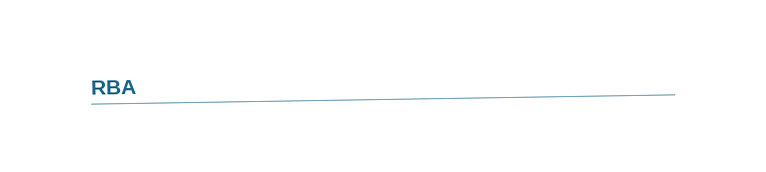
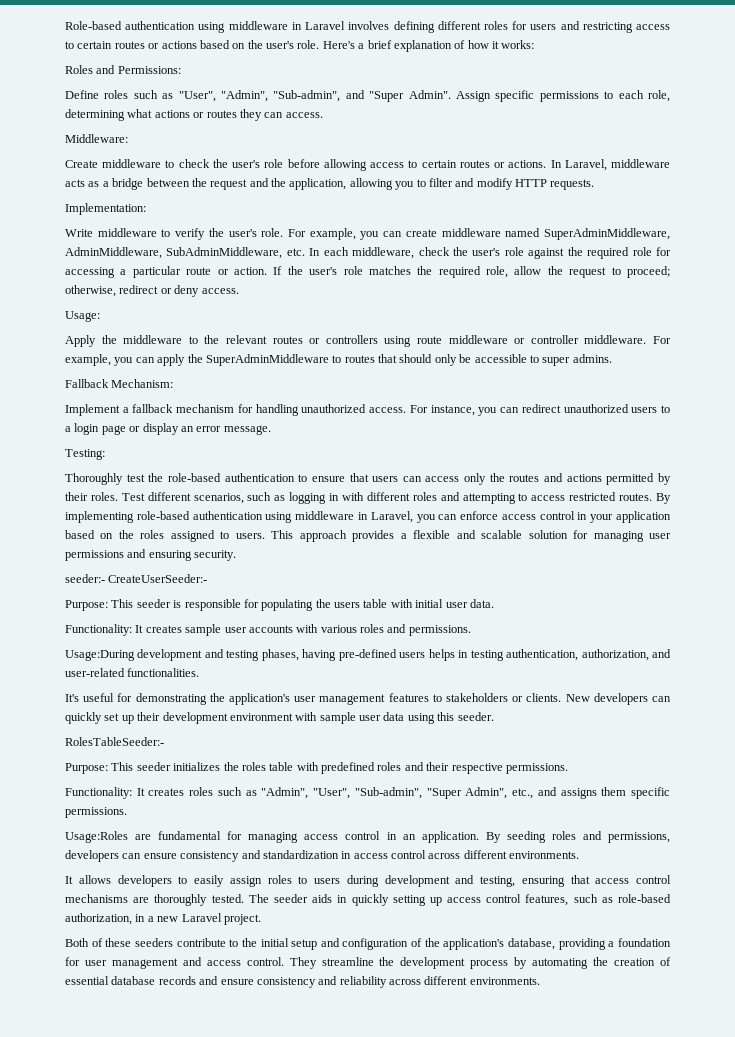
- RBA
+ Role-based authentication using middleware in Laravel involves defining different roles for users and restricting access to certain routes or actions based on the user's role. Here's a brief explanation of how it works:
+ Roles and Permissions:
+ Define roles such as "User", "Admin", "Sub-admin", and "Super Admin". Assign specific permissions to each role, determining what actions or routes they can access.
+ Middleware:
+ Create middleware to check the user's role before allowing access to certain routes or actions. In Laravel, middleware acts as a bridge between the request and the application, allowing you to filter and modify HTTP requests.
+ Implementation:
+ Write middleware to verify the user's role. For example, you can create middleware named SuperAdminMiddleware, AdminMiddleware, SubAdminMiddleware, etc. In each middleware, check the user's role against the required role for accessing a particular route or action. If the user's role matches the required role, allow the request to proceed; otherwise, redirect or deny access.
+ Usage:
+ Apply the middleware to the relevant routes or controllers using route middleware or controller middleware. For example, you can apply the SuperAdminMiddleware to routes that should only be accessible to super admins.
+ Fallback Mechanism:
+ Implement a fallback mechanism for handling unauthorized access. For instance, you can redirect unauthorized users to a login page or display an error message.
+ Testing:
+ Thoroughly test the role-based authentication to ensure that users can access only the routes and actions permitted by their roles. Test different scenarios, such as logging in with different roles and attempting to access restricted routes. By implementing role-based authentication using middleware in Laravel, you can enforce access control in your application based on the roles assigned to users. This approach provides a flexible and scalable solution for managing user permissions and ensuring security.
+ seeder:- CreateUserSeeder:-
+ Purpose: This seeder is responsible for populating the users table with initial user data.
+ Functionality: It creates sample user accounts with various roles and permissions.
+ Usage:During development and testing phases, having pre-defined users helps in testing authentication, authorization, and user-related functionalities.
+ It's useful for demonstrating the application's user management features to stakeholders or clients. New developers can quickly set up their development environment with sample user data using this seeder.
+ RolesTableSeeder:-
+ Purpose: This seeder initializes the roles table with predefined roles and their respective permissions.
+ Functionality: It creates roles such as "Admin", "User", "Sub-admin", "Super Admin", etc., and assigns them specific permissions.
+ Usage:Roles are fundamental for managing access control in an application. By seeding roles and permissions, developers can ensure consistency and standardization in access control across different environments.
+ It allows developers to easily assign roles to users during development and testing, ensuring that access control mechanisms are thoroughly tested. The seeder aids in quickly setting up access control features, such as role-based authorization, in a new Laravel project.
+ Both of these seeders contribute to the initial setup and configuration of the application's database, providing a foundation for user management and access control. They streamline the development process by automating the creation of essential database records and ensure consistency and reliability across different environments.

